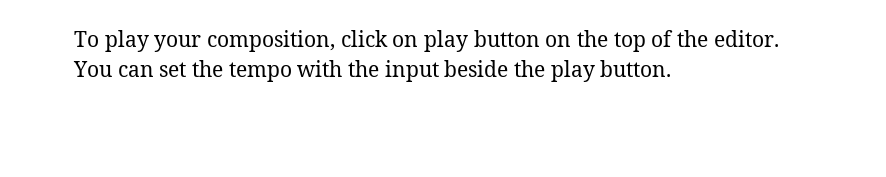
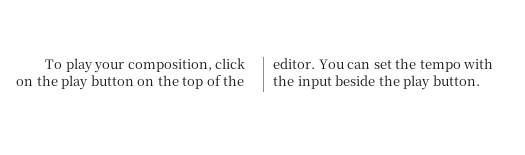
- To play your composition, click on play button on the top of the editor.
+ To play your composition, click on the play button on the top of the editor.

